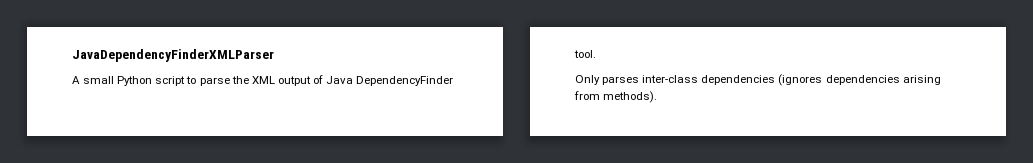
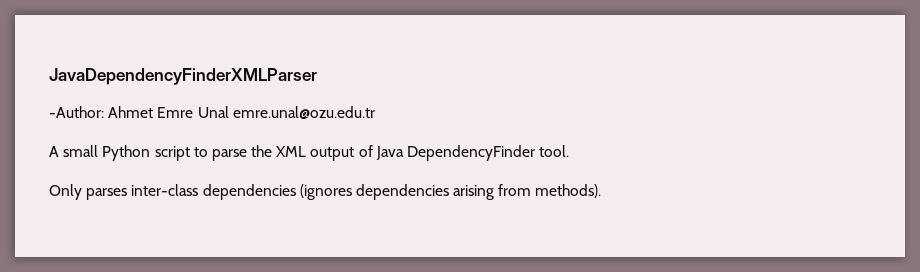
+ -Author: Ahmet Emre Unal emre.unal@ozu.edu.tr

